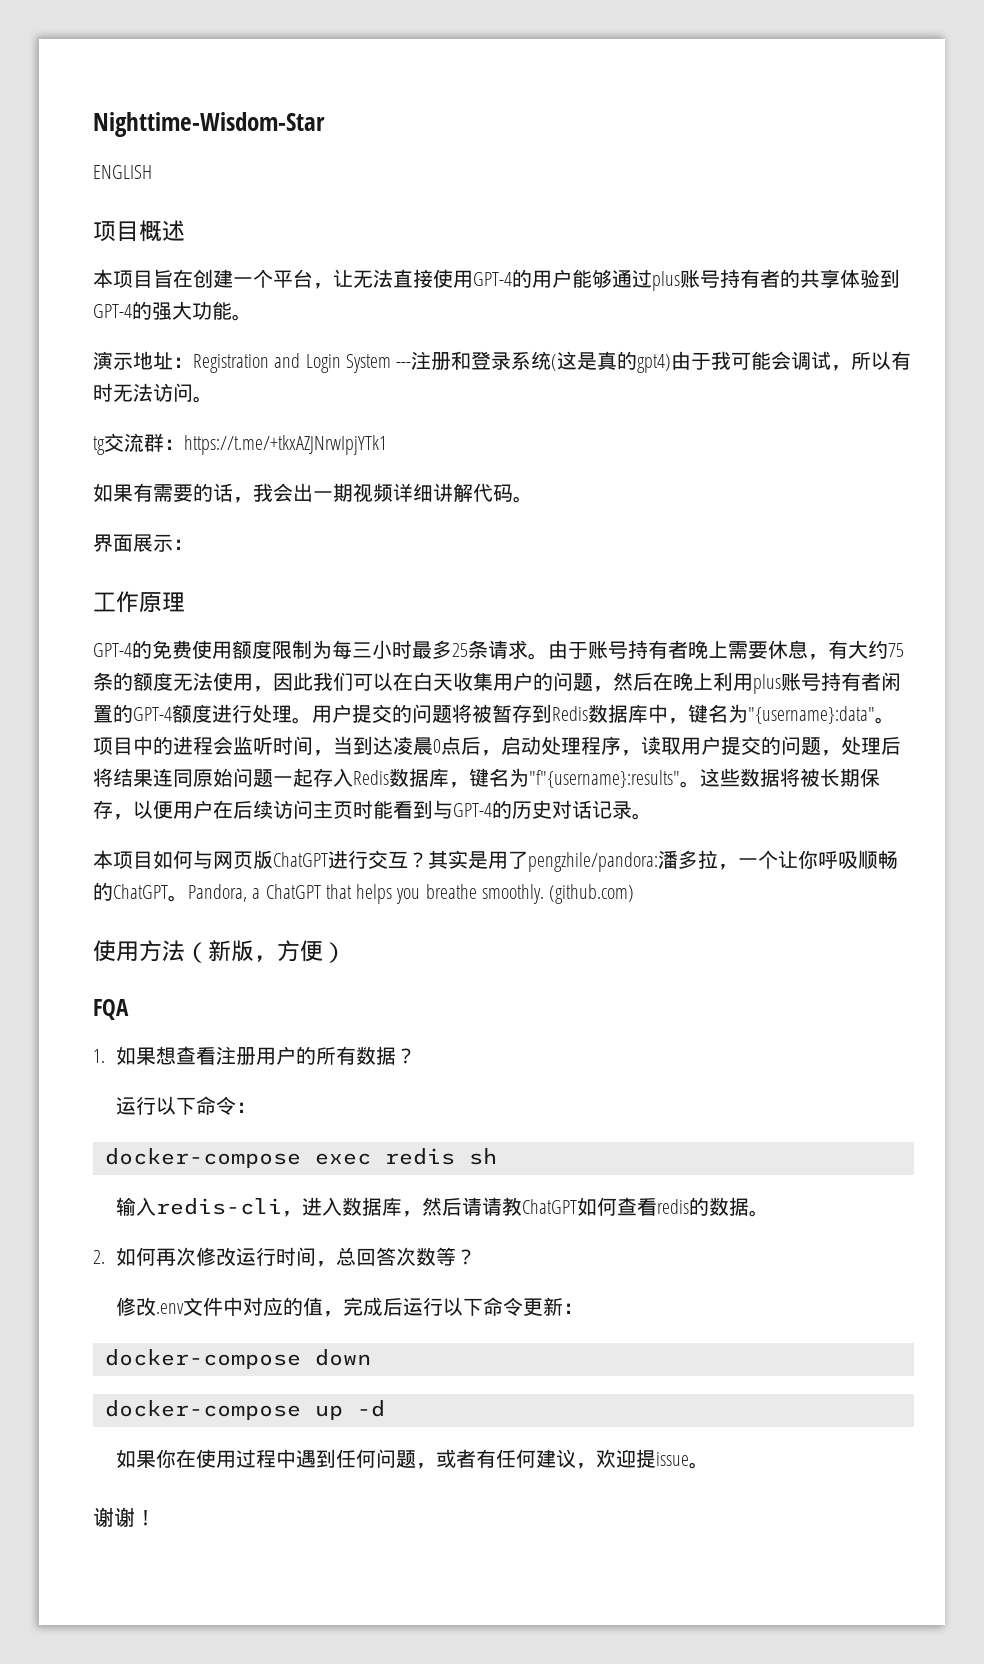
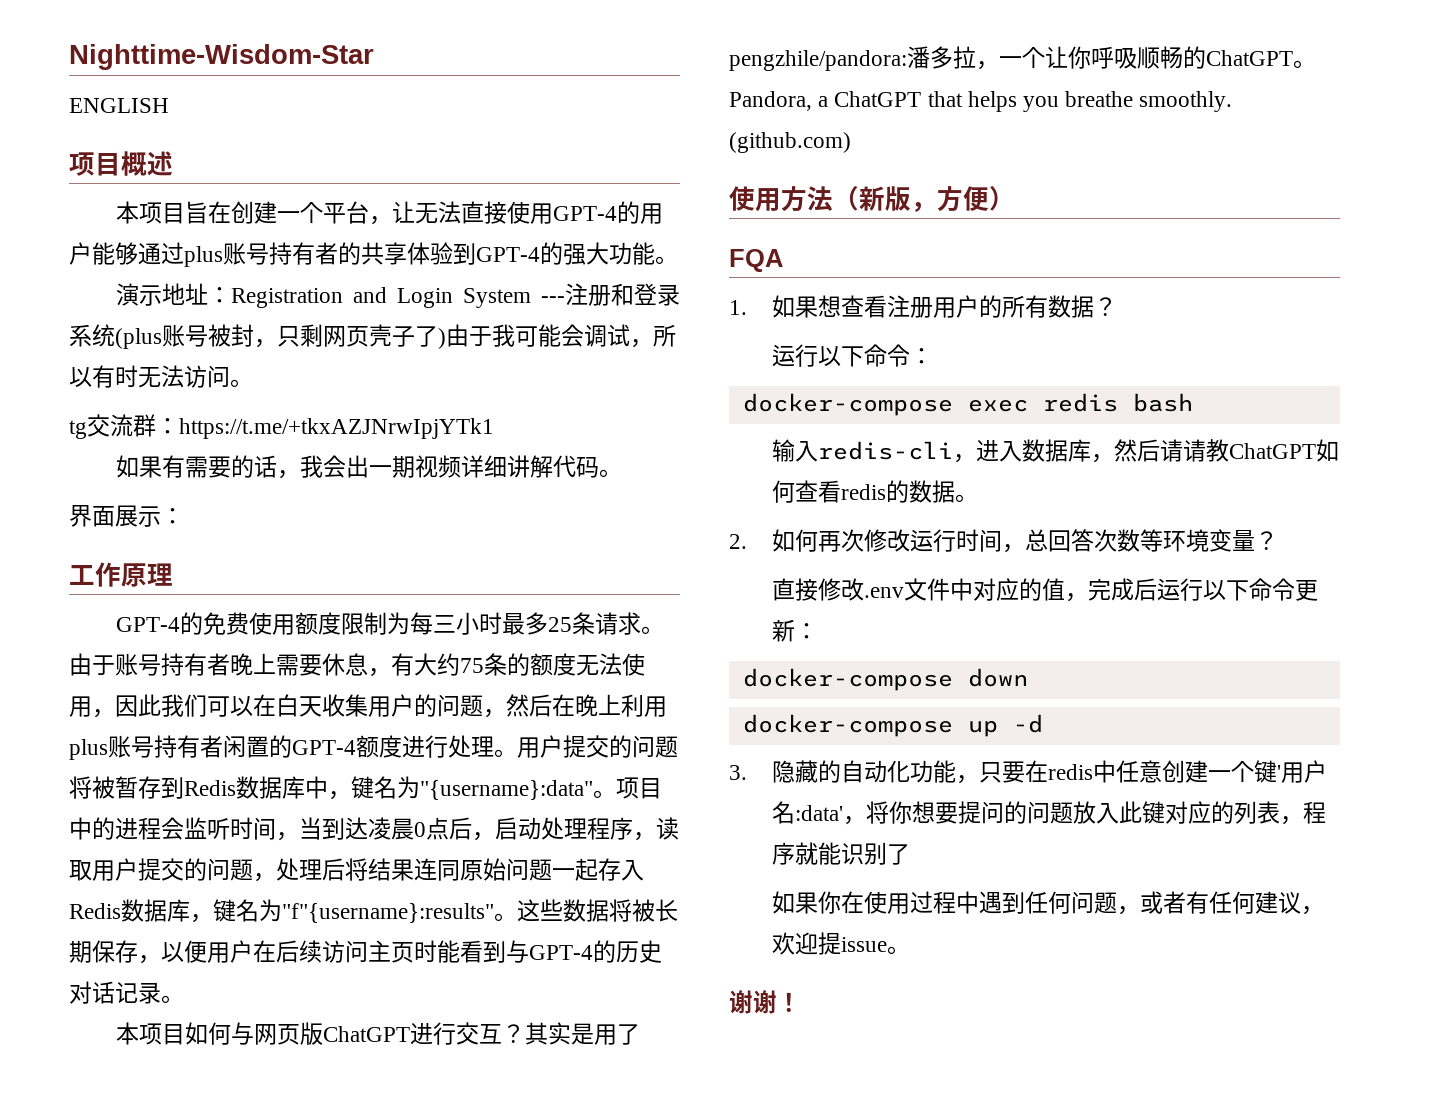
- 演示地址：Registration and Login System ---注册和登录系统(这是真的gpt4)由于我可能会调试，所以有时无法访问。
+ 演示地址：Registration and Login System ---注册和登录系统(plus账号被封，只剩网页壳子了)由于我可能会调试，所以有时无法访问。
- docker-compose exec redis sh
+ docker-compose exec redis bash
- 2.如何再次修改运行时间，总回答次数等？
- 修改.env文件中对应的值，完成后运行以下命令更新：
+ 2.如何再次修改运行时间，总回答次数等环境变量？
+ 直接修改.env文件中对应的值，完成后运行以下命令更新：
+ 3.隐藏的自动化功能，只要在redis中任意创建一个键'用户名:data'，将你想要提问的问题放入此键对应的列表，程序就能识别了

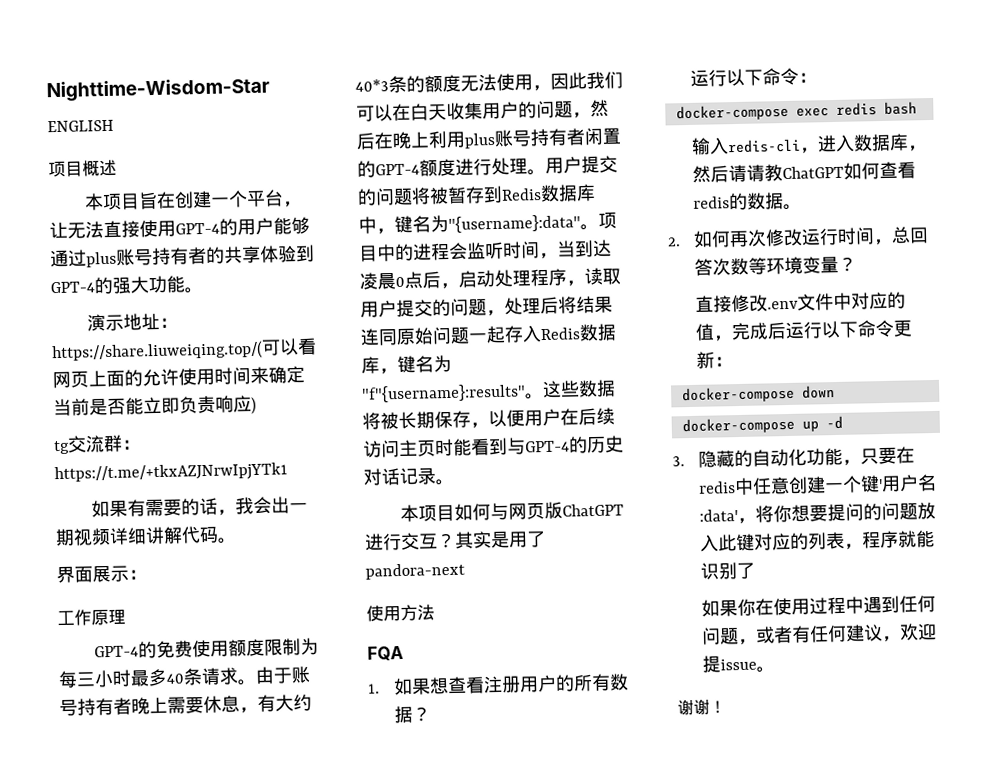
- 演示地址：Registration and Login System ---注册和登录系统(plus账号被封，只剩网页壳子了)由于我可能会调试，所以有时无法访问。
+ 演示地址：https://share.liuweiqing.top/(可以看网页上面的允许使用时间来确定当前是否能立即负责响应)
- GPT-4的免费使用额度限制为每三小时最多25条请求。
+ GPT-4的免费使用额度限制为每三小时最多40条请求。
- 由于账号持有者晚上需要休息，有大约75条的额度无法使用，因此我们可以在白天收集用户的问题，然后在晚上利用plus账号持有者闲置的GPT-4额度进行处理。
+ 由于账号持有者晚上需要休息，有大约40*3条的额度无法使用，因此我们可以在白天收集用户的问题，然后在晚上利用plus账号持有者闲置的GPT-4额度进行处理。
- 其实是用了pengzhile/pandora:潘多拉，一个让你呼吸顺畅的ChatGPT。Pandora, a ChatGPT that helps you breathe smoothly. (github.com)
+ 其实是用了pandora-next
- 使用方法（新版，方便）
+ 使用方法

